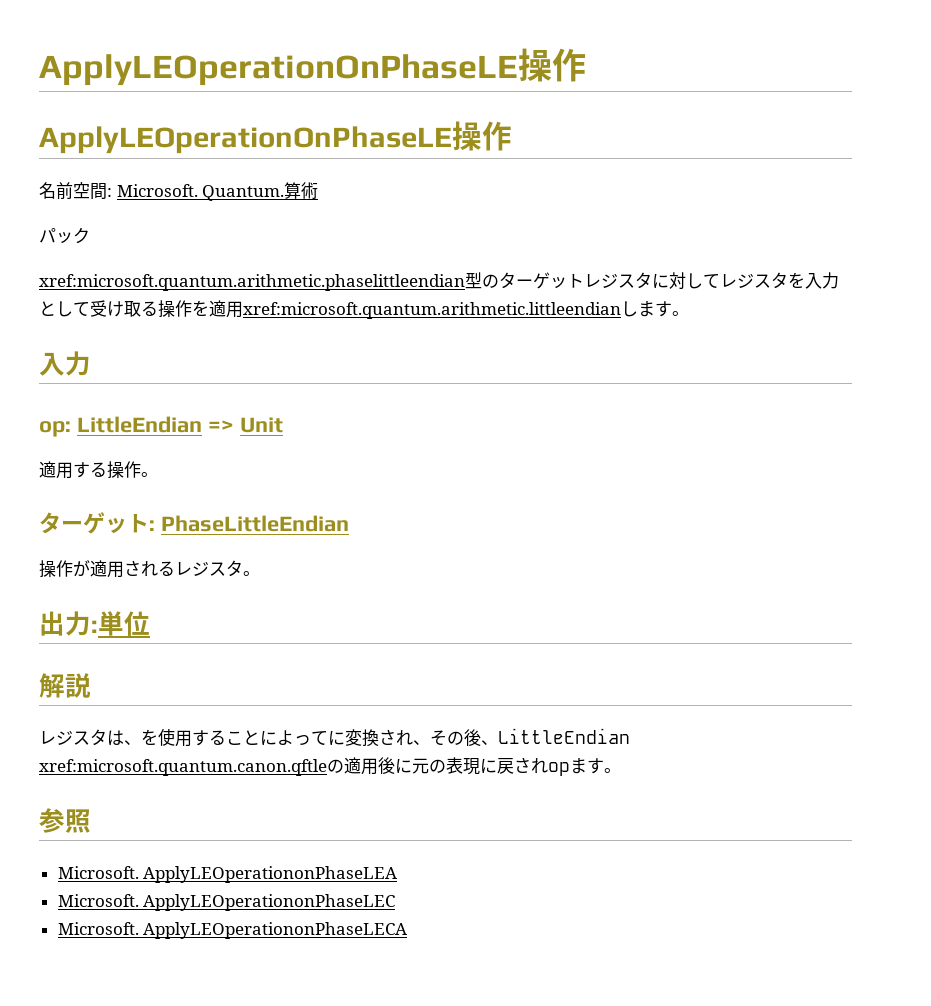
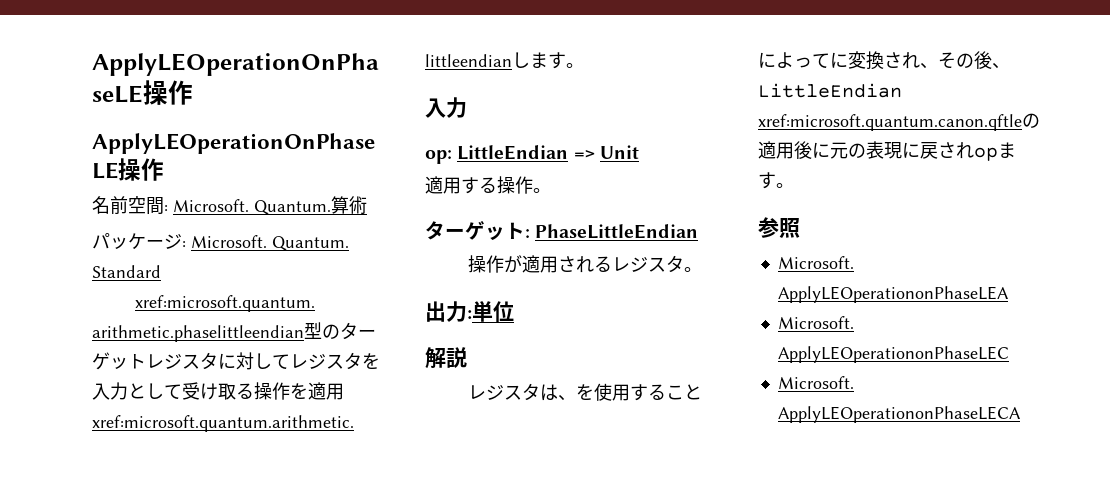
- パック
+ パッケージ: Microsoft. Quantum. Standard

